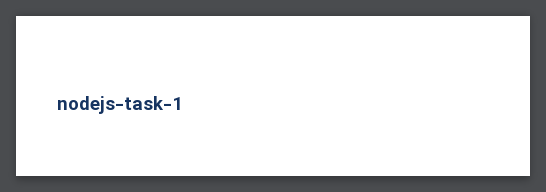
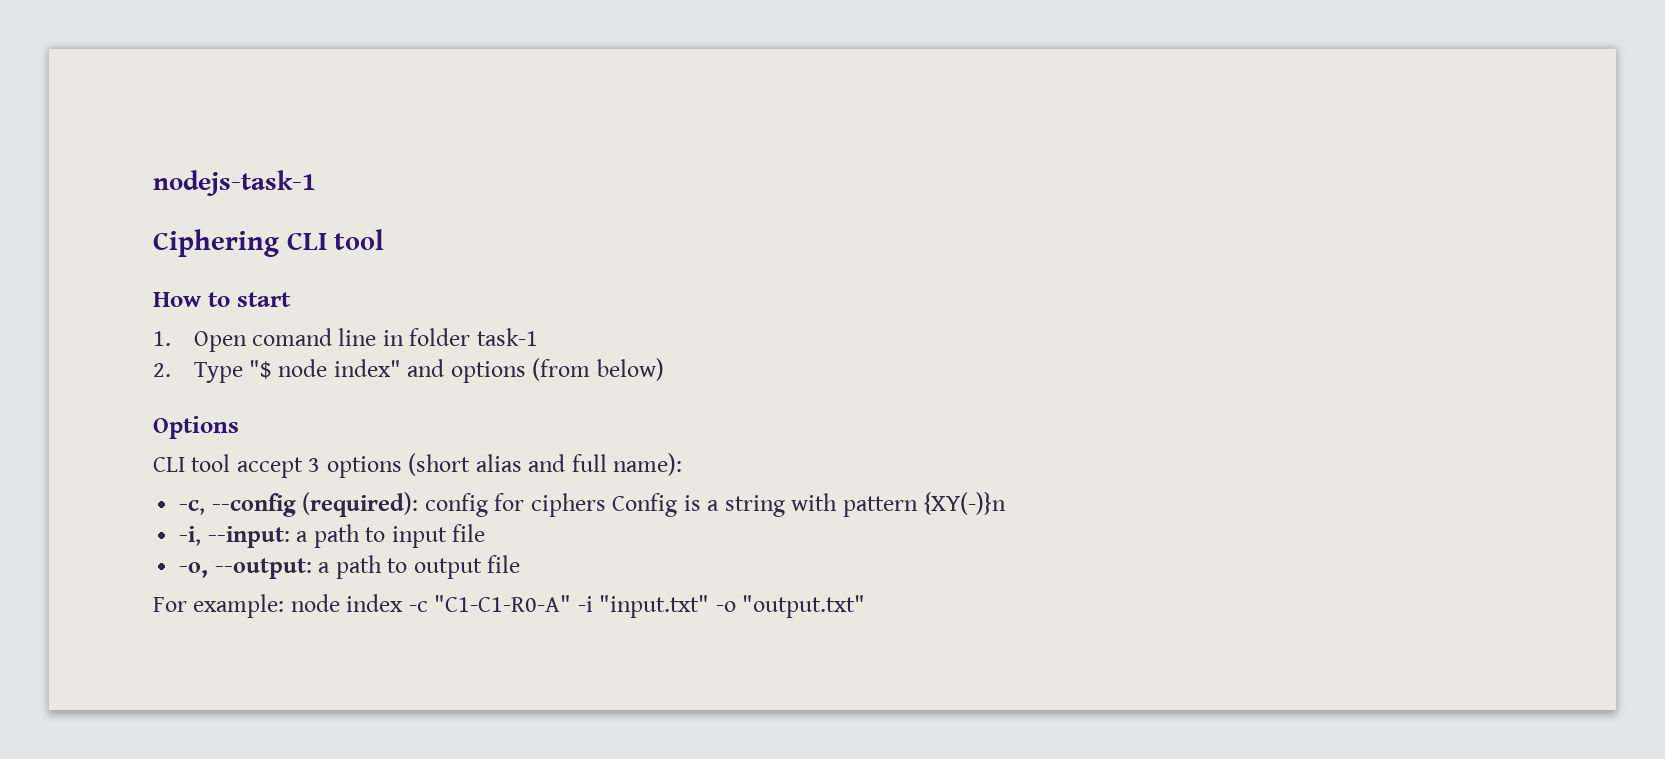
+ Ciphering CLI tool
+ How to start
+ 1. Open comand line in folder task-1
+ 2. Type "$ node index" and options (from below)
+ Options
+ CLI tool accept 3 options (short alias and full name):
+ -c, --config (required): config for ciphers Config is a string with pattern {XY(-)}n
+ -i, --input: a path to input file
+ -o, --output: a path to output file
+ For example: node index -c "C1-C1-R0-A" -i "input.txt" -o "output.txt"

